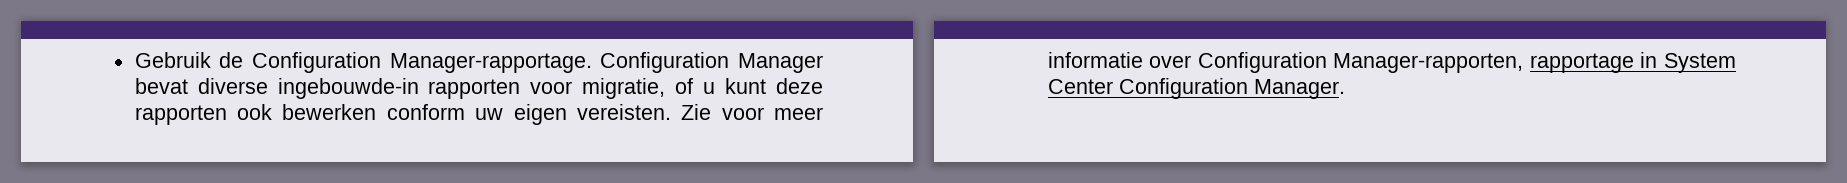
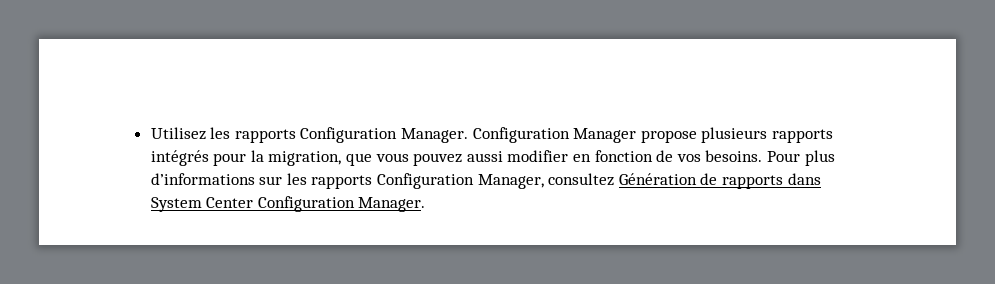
- Gebruik de Configuration Manager-rapportage. Configuration Manager bevat diverse ingebouwde-in rapporten voor migratie, of u kunt deze rapporten ook bewerken conform uw eigen vereisten. Zie voor meer informatie over Configuration Manager-rapporten, rapportage in System Center Configuration Manager.
+ Utilisez les rapports Configuration Manager. Configuration Manager propose plusieurs rapports intégrés pour la migration, que vous pouvez aussi modifier en fonction de vos besoins. Pour plus d’informations sur les rapports Configuration Manager, consultez Génération de rapports dans System Center Configuration Manager.

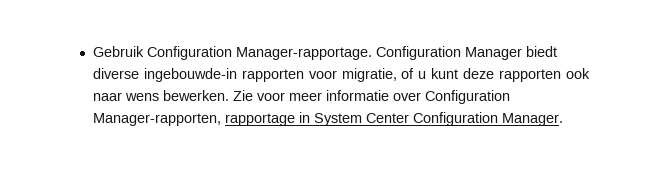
- Utilisez les rapports Configuration Manager. Configuration Manager propose plusieurs rapports intégrés pour la migration, que vous pouvez aussi modifier en fonction de vos besoins. Pour plus d’informations sur les rapports Configuration Manager, consultez Génération de rapports dans System Center Configuration Manager.
+ Gebruik Configuration Manager-rapportage. Configuration Manager biedt diverse ingebouwde-in rapporten voor migratie, of u kunt deze rapporten ook naar wens bewerken. Zie voor meer informatie over Configuration Manager-rapporten, rapportage in System Center Configuration Manager.

